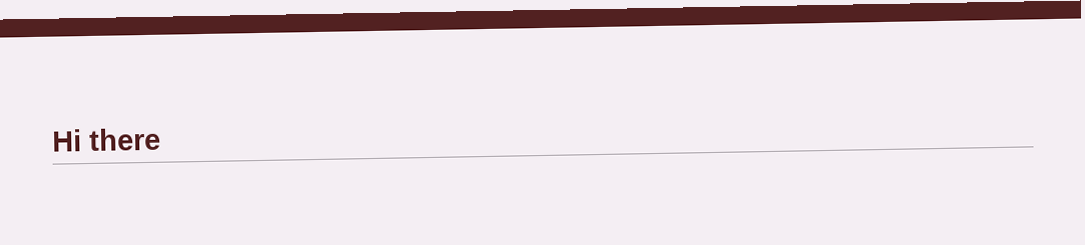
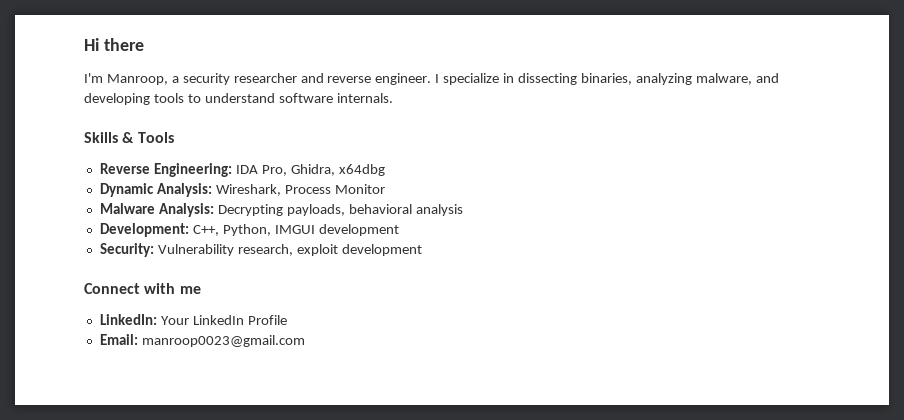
+ I'm Manroop, a security researcher and reverse engineer. I specialize in dissecting binaries, analyzing malware, and developing tools to understand software internals.
+ Skills & Tools
+ Reverse Engineering: IDA Pro, Ghidra, x64dbg
+ Dynamic Analysis: Wireshark, Process Monitor
+ Malware Analysis: Decrypting payloads, behavioral analysis
+ Development: C++, Python, IMGUI development
+ Security: Vulnerability research, exploit development
+ Connect with me
+ LinkedIn: Your LinkedIn Profile
+ Email: manroop0023@gmail.com

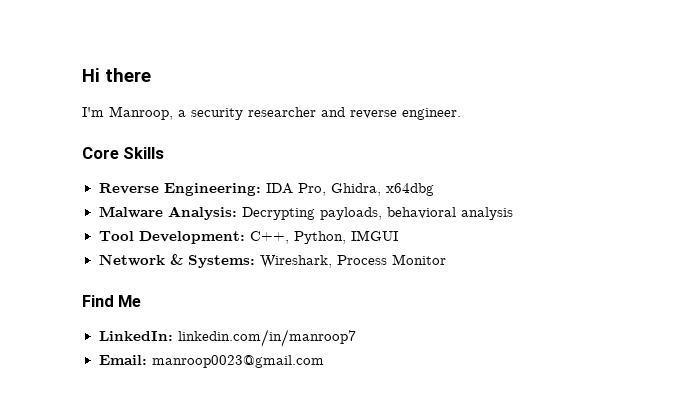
- I'm Manroop, a security researcher and reverse engineer. I specialize in dissecting binaries, analyzing malware, and developing tools to understand software internals.
- Skills & Tools
+ I'm Manroop, a security researcher and reverse engineer.
+ Core Skills
- Dynamic Analysis: Wireshark, Process Monitor
- Development: C++, Python, IMGUI development
- Security: Vulnerability research, exploit development
- Connect with me
- LinkedIn: Your LinkedIn Profile
+ Tool Development: C++, Python, IMGUI
+ Network & Systems: Wireshark, Process Monitor
+ Find Me
+ LinkedIn: linkedin.com/in/manroop7

